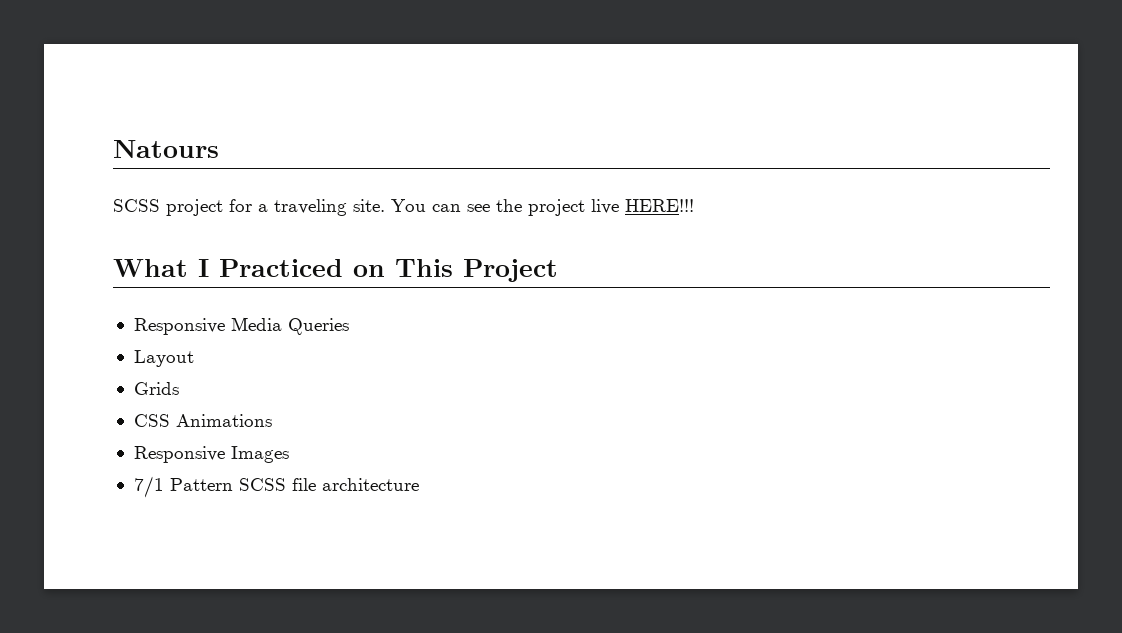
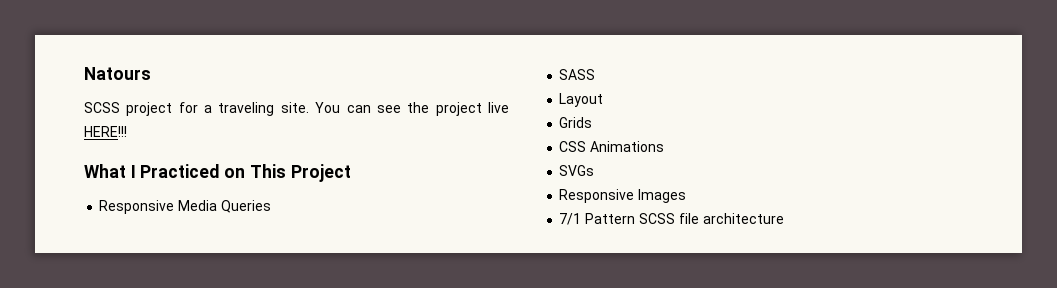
+ SASS
+ SVGs

